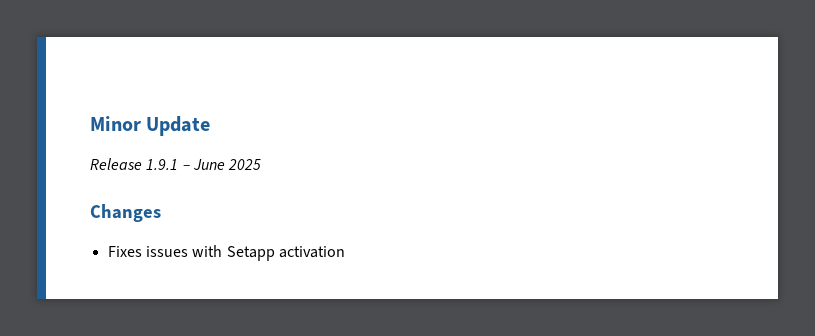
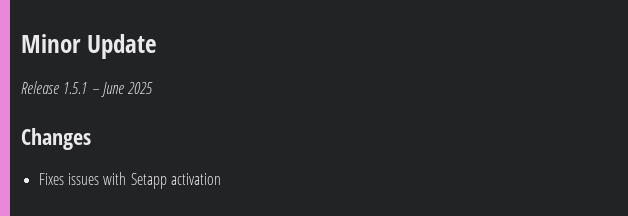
- Release 1.9.1 – June 2025
+ Release 1.5.1 – June 2025

